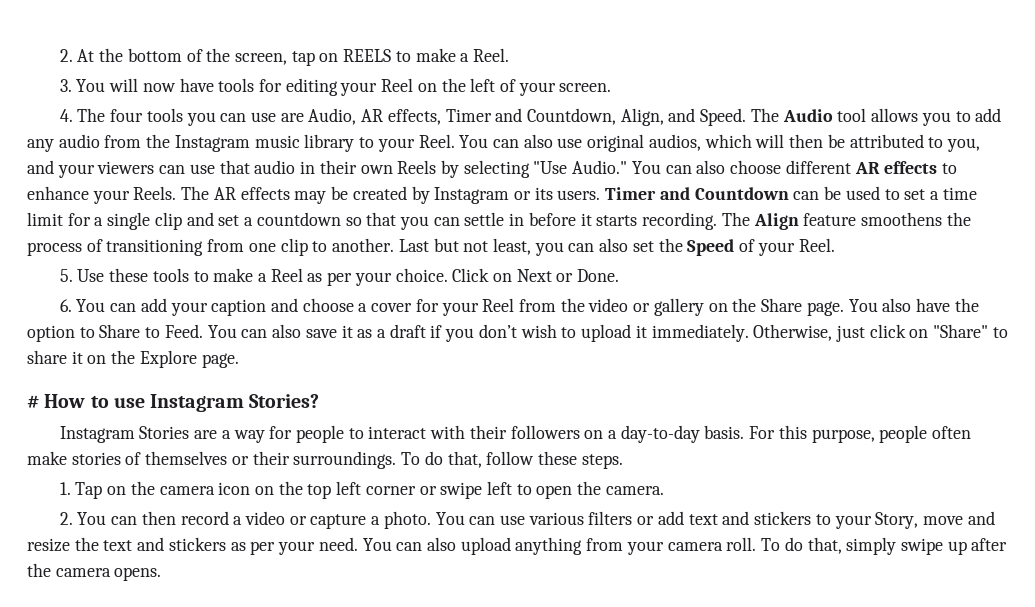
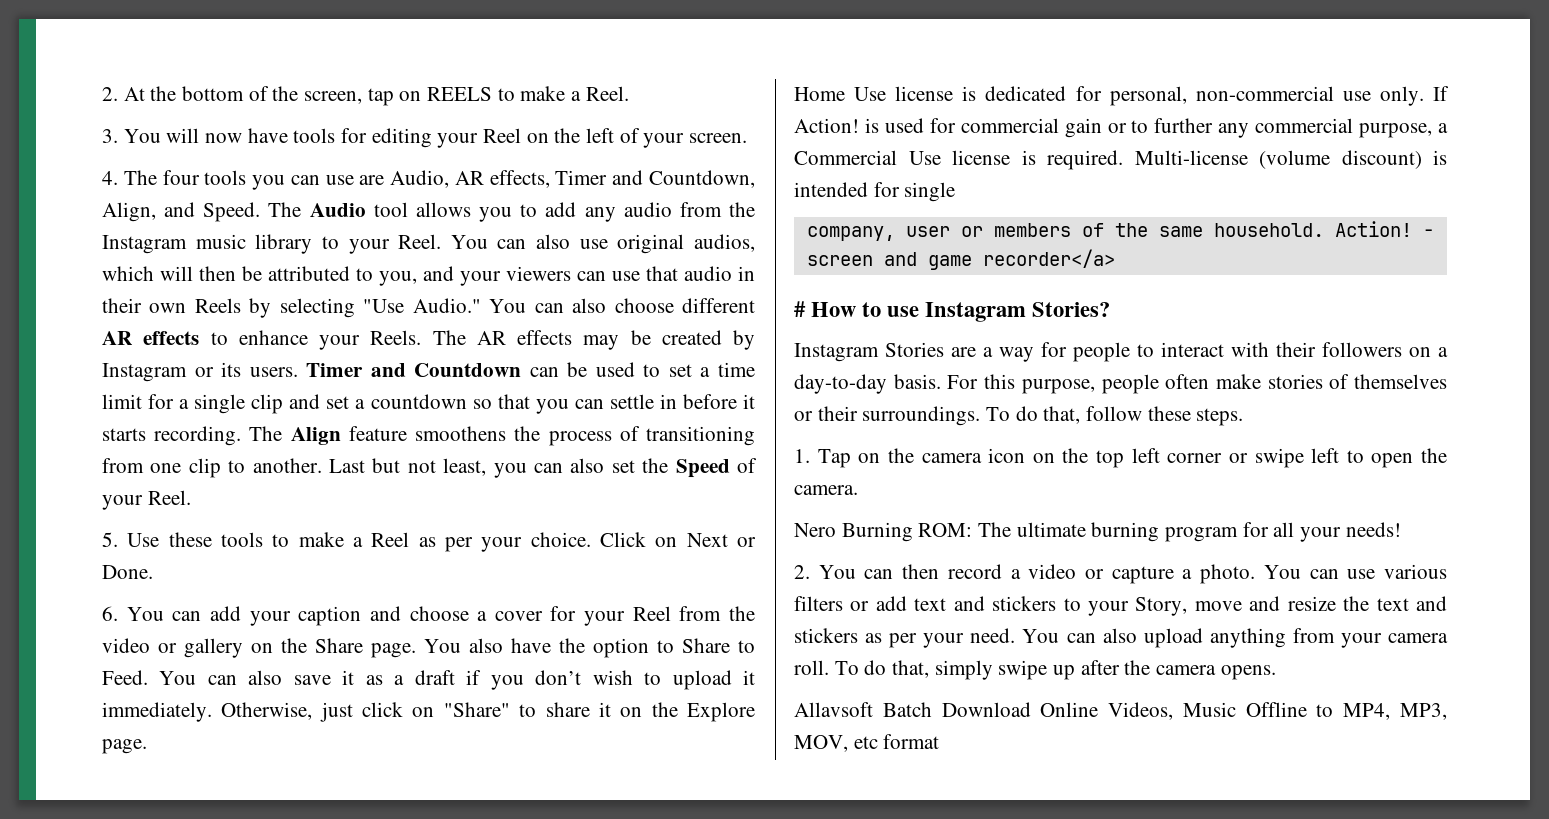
+ Home Use license is dedicated for personal, non-commercial use only. If Action! is used for commercial gain or to further any commercial purpose, a Commercial Use license is required. Multi-license (volume discount) is intended for single
+ company, user or members of the same household. Action! - screen and game recorder</a>
+ Nero Burning ROM: The ultimate burning program for all your needs!
+ Allavsoft Batch Download Online Videos, Music Offline to MP4, MP3, MOV, etc format

